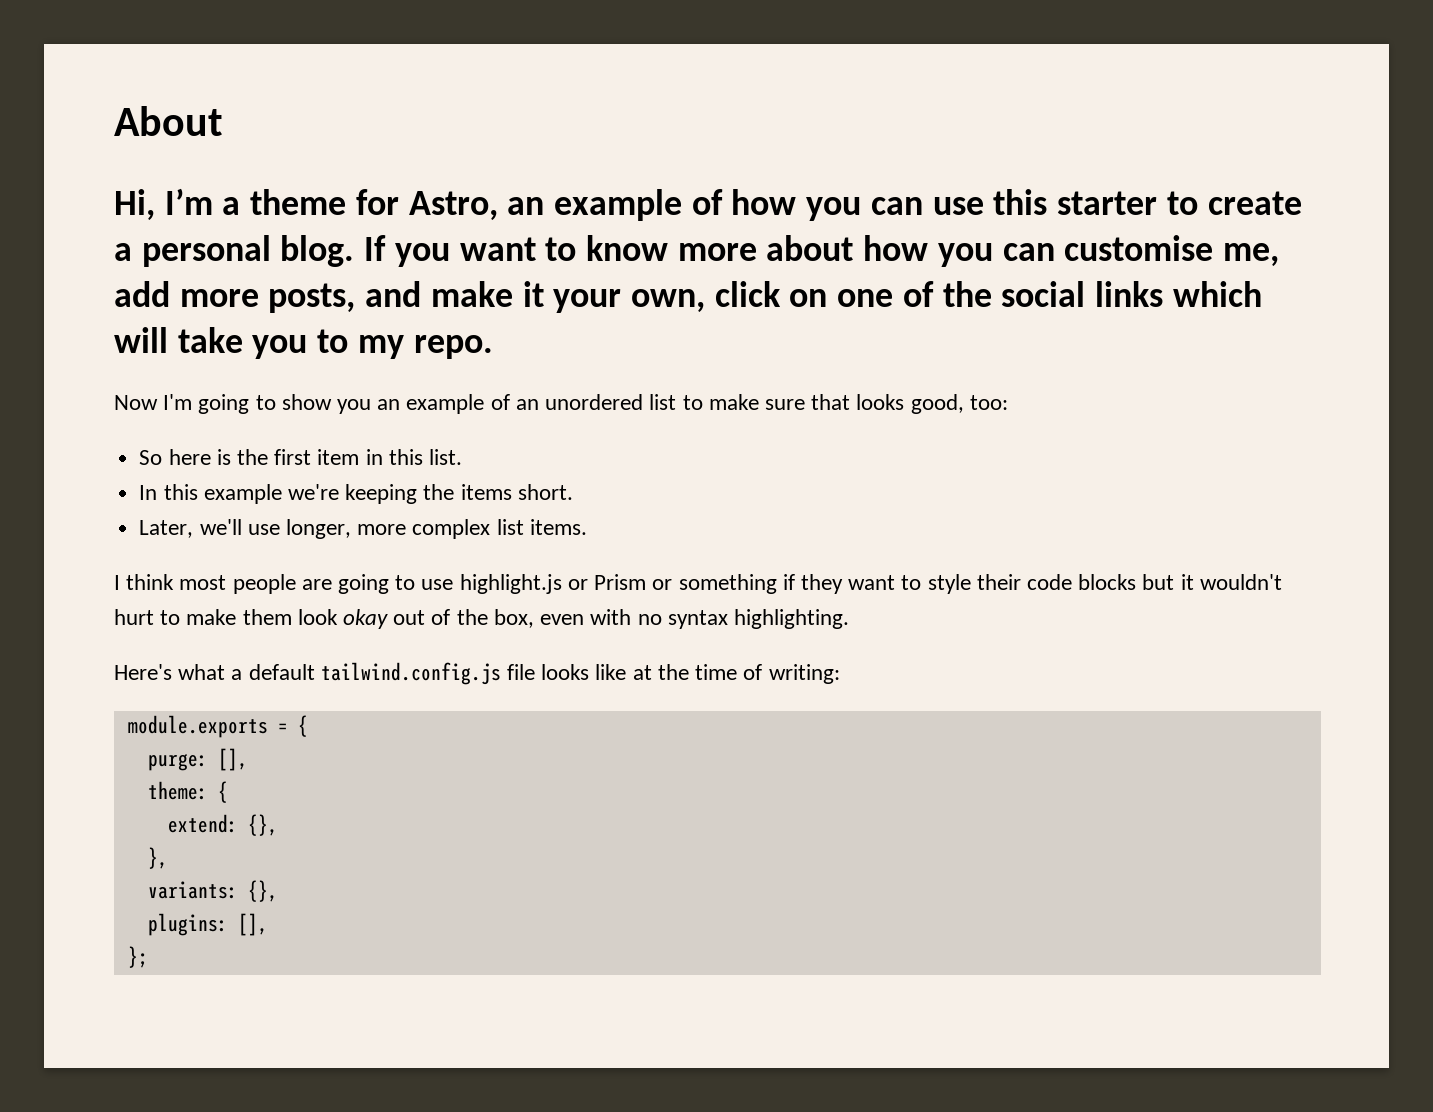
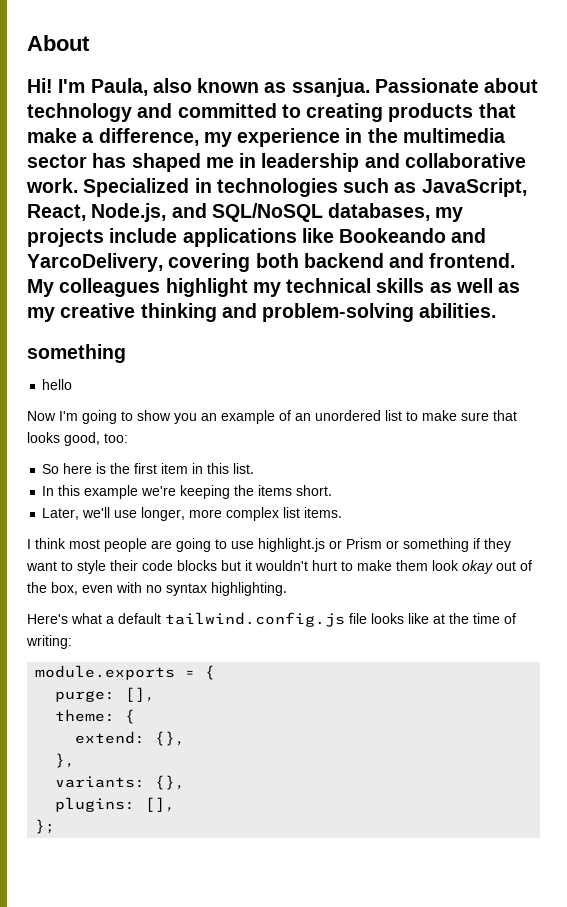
- Hi, I’m a theme for Astro, an example of how you can use this starter to create a personal blog. If you want to know more about how you can customise me, add more posts, and make it your own, click on one of the social links which will take you to my repo.
+ Hi! I'm Paula, also known as ssanjua. Passionate about technology and committed to creating products that make a difference, my experience in the multimedia sector has shaped me in leadership and collaborative work. Specialized in technologies such as JavaScript, React, Node.js, and SQL/NoSQL databases, my projects include applications like Bookeando and YarcoDelivery, covering both backend and frontend. My colleagues highlight my technical skills as well as my creative thinking and problem-solving abilities.
+ something
+ hello

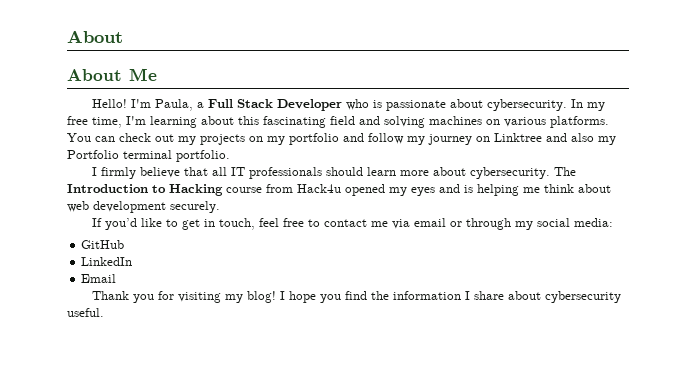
- Hi! I'm Paula, also known as ssanjua. Passionate about technology and committed to creating products that make a difference, my experience in the multimedia sector has shaped me in leadership and collaborative work. Specialized in technologies such as JavaScript, React, Node.js, and SQL/NoSQL databases, my projects include applications like Bookeando and YarcoDelivery, covering both backend and frontend. My colleagues highlight my technical skills as well as my creative thinking and problem-solving abilities.
- something
- hello
- Now I'm going to show you an example of an unordered list to make sure that looks good, too:
- So here is the first item in this list.
- In this example we're keeping the items short.
- Later, we'll use longer, more complex list items.
- I think most people are going to use highlight.js or Prism or something if they want to style their code blocks but it wouldn't hurt to make them look okay out of the box, even with no syntax highlighting.
- Here's what a default tailwind.config.js file looks like at the time of writing:
- module.exports = {
- purge: [],
- theme: {
- extend: {},
- },
- variants: {},
- plugins: [],
- };
+ About Me
+ Hello! I'm Paula, a Full Stack Developer who is passionate about cybersecurity. In my free time, I'm learning about this fascinating field and solving machines on various platforms. You can check out my projects on my portfolio and follow my journey on Linktree and also my Portfolio terminal portfolio.
+ I firmly believe that all IT professionals should learn more about cybersecurity. The Introduction to Hacking course from Hack4u opened my eyes and is helping me think about web development securely.
+ If you’d like to get in touch, feel free to contact me via email or through my social media:
+ GitHub
+ LinkedIn
+ Email
+ Thank you for visiting my blog! I hope you find the information I share about cybersecurity useful.

